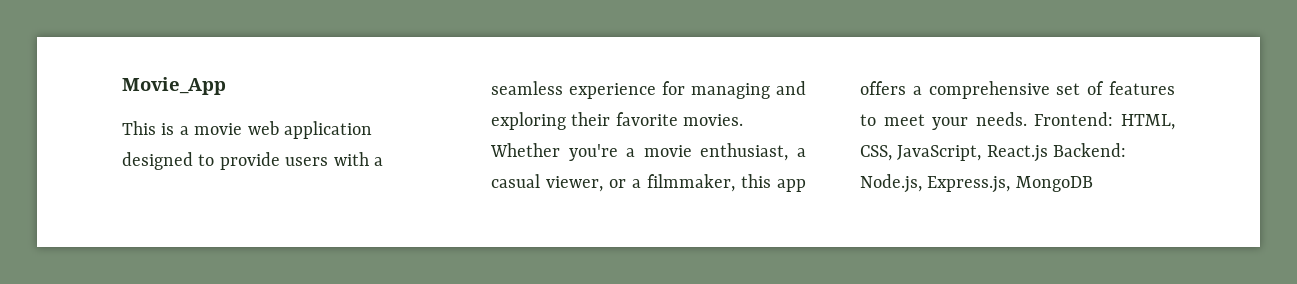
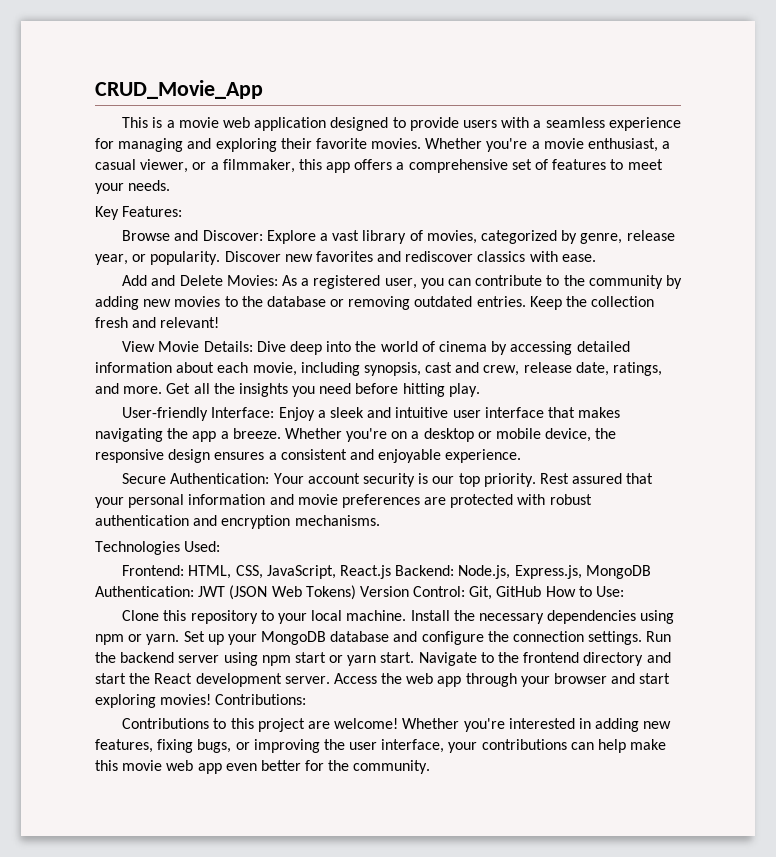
- Movie_App
+ CRUD_Movie_App
- Whether you're a movie enthusiast, a casual viewer, or a filmmaker, this app offers a comprehensive set of features to meet your needs. Frontend: HTML, CSS, JavaScript, React.js Backend: Node.js, Express.js, MongoDB
+ Whether you're a movie enthusiast, a casual viewer, or a filmmaker, this app offers a comprehensive set of features to meet your needs.
+ Key Features:
+ Browse and Discover: Explore a vast library of movies, categorized by genre, release year, or popularity. Discover new favorites and rediscover classics with ease.
+ Add and Delete Movies: As a registered user, you can contribute to the community by adding new movies to the database or removing outdated entries. Keep the collection fresh and relevant!
+ View Movie Details: Dive deep into the world of cinema by accessing detailed information about each movie, including synopsis, cast and crew, release date, ratings, and more. Get all the insights you need before hitting play.
+ User-friendly Interface: Enjoy a sleek and intuitive user interface that makes navigating the app a breeze. Whether you're on a desktop or mobile device, the responsive design ensures a consistent and enjoyable experience.
+ Secure Authentication: Your account security is our top priority. Rest assured that your personal information and movie preferences are protected with robust authentication and encryption mechanisms.
+ Technologies Used:
+ Frontend: HTML, CSS, JavaScript, React.js Backend: Node.js, Express.js, MongoDB Authentication: JWT (JSON Web Tokens) Version Control: Git, GitHub How to Use:
+ Clone this repository to your local machine. Install the necessary dependencies using npm or yarn. Set up your MongoDB database and configure the connection settings. Run the backend server using npm start or yarn start. Navigate to the frontend directory and start the React development server. Access the web app through your browser and start exploring movies! Contributions:
+ Contributions to this project are welcome! Whether you're interested in adding new features, fixing bugs, or improving the user interface, your contributions can help make this movie web app even better for the community.

